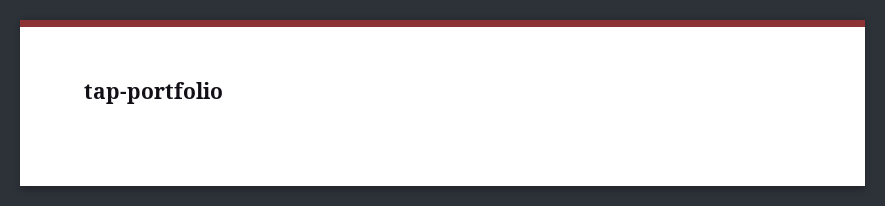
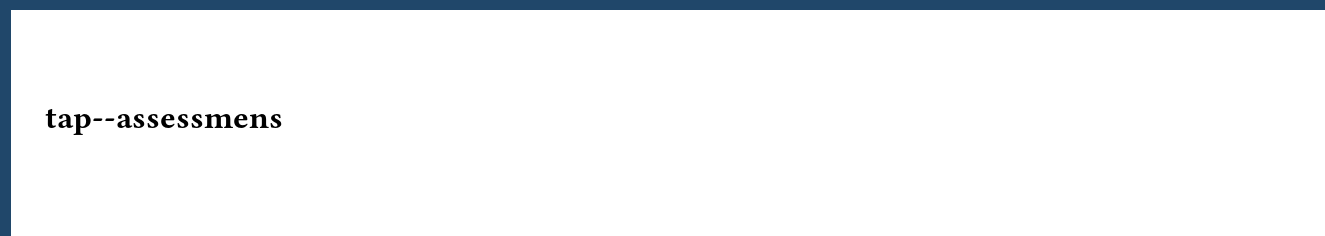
- tap-portfolio
+ tap--assessmens

